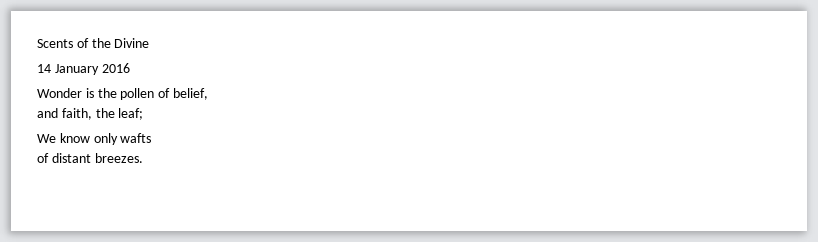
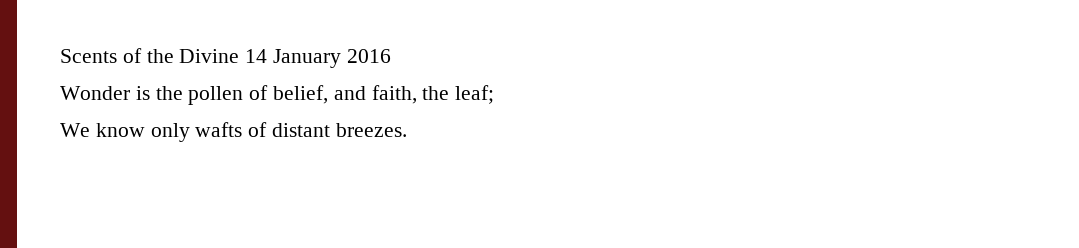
- Scents of the Divine
- 14 January 2016
+ Scents of the Divine 14 January 2016
- Wonder is the pollen of belief,
- and faith, the leaf;
+ Wonder is the pollen of belief, and faith, the leaf;
- We know only wafts
- of distant breezes.
+ We know only wafts of distant breezes.

